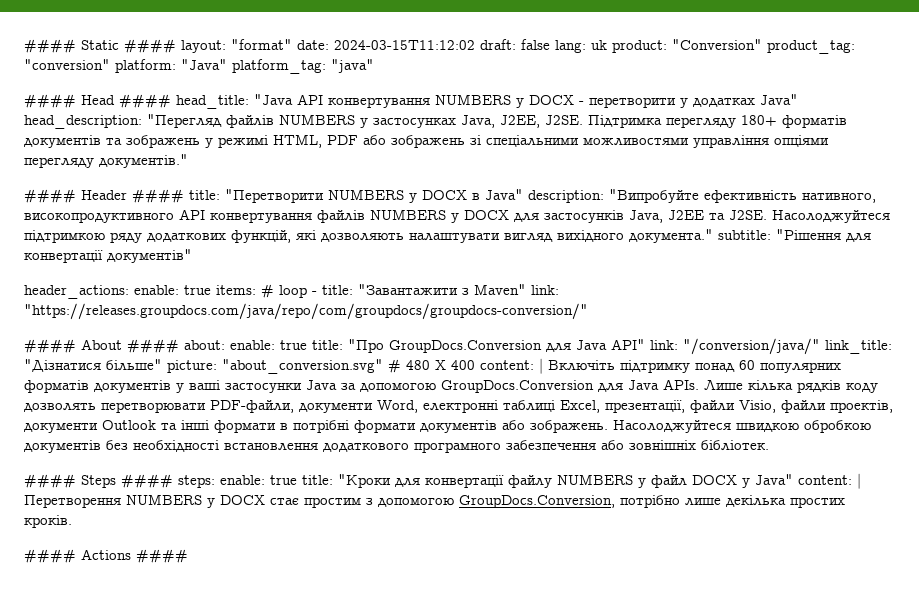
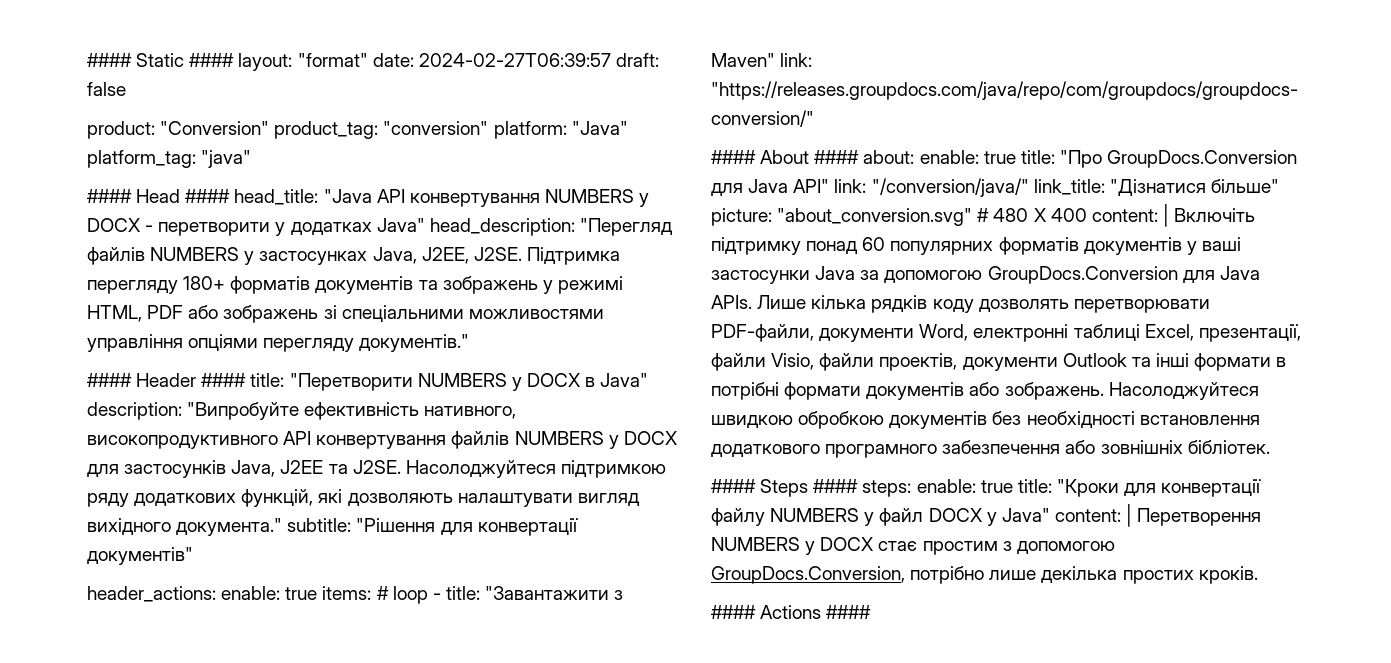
- #### Static #### layout: "format" date: 2024-03-15T11:12:02 draft: false lang: uk product: "Conversion" product_tag: "conversion" platform: "Java" platform_tag: "java"
+ #### Static #### layout: "format" date: 2024-02-27T06:39:57 draft: false
+ product: "Conversion" product_tag: "conversion" platform: "Java" platform_tag: "java"

